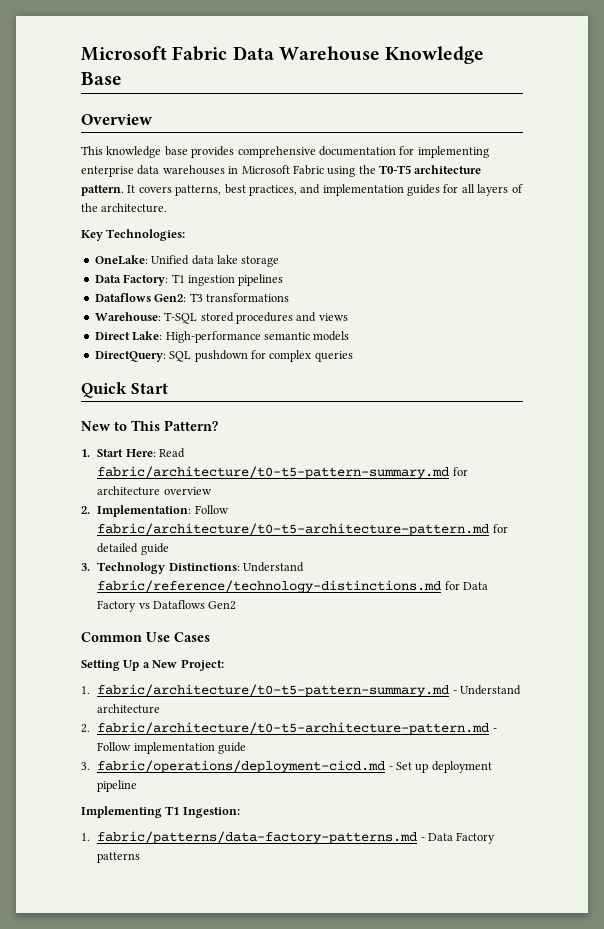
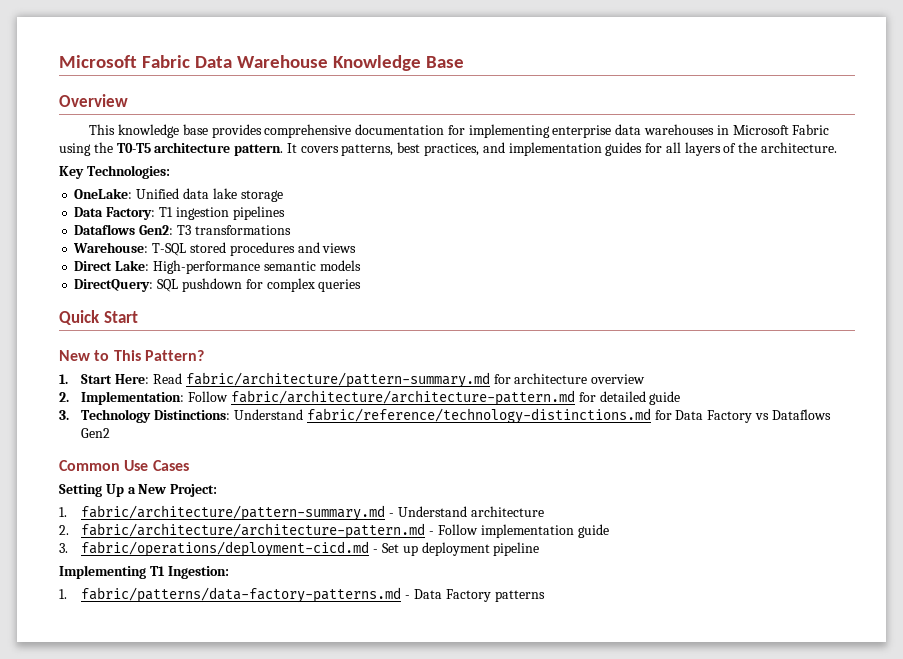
- 1. Start Here: Read fabric/architecture/t0-t5-pattern-summary.md for architecture overview
+ 1. Start Here: Read fabric/architecture/pattern-summary.md for architecture overview
- 2. Implementation: Follow fabric/architecture/t0-t5-architecture-pattern.md for detailed guide
+ 2. Implementation: Follow fabric/architecture/architecture-pattern.md for detailed guide
- 1. fabric/architecture/t0-t5-pattern-summary.md - Understand architecture
+ 1. fabric/architecture/pattern-summary.md - Understand architecture
- 2. fabric/architecture/t0-t5-architecture-pattern.md - Follow implementation guide
+ 2. fabric/architecture/architecture-pattern.md - Follow implementation guide

